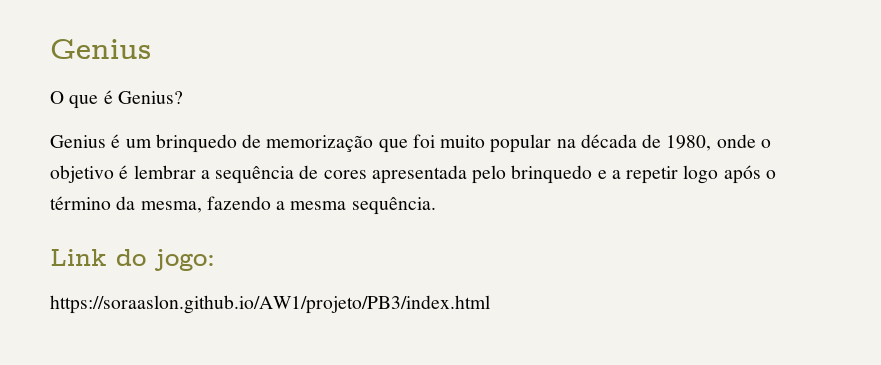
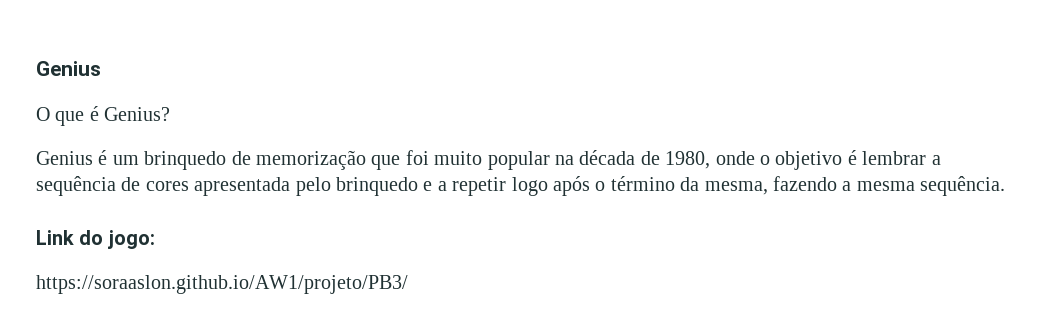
- https://soraaslon.github.io/AW1/projeto/PB3/index.html
+ https://soraaslon.github.io/AW1/projeto/PB3/

